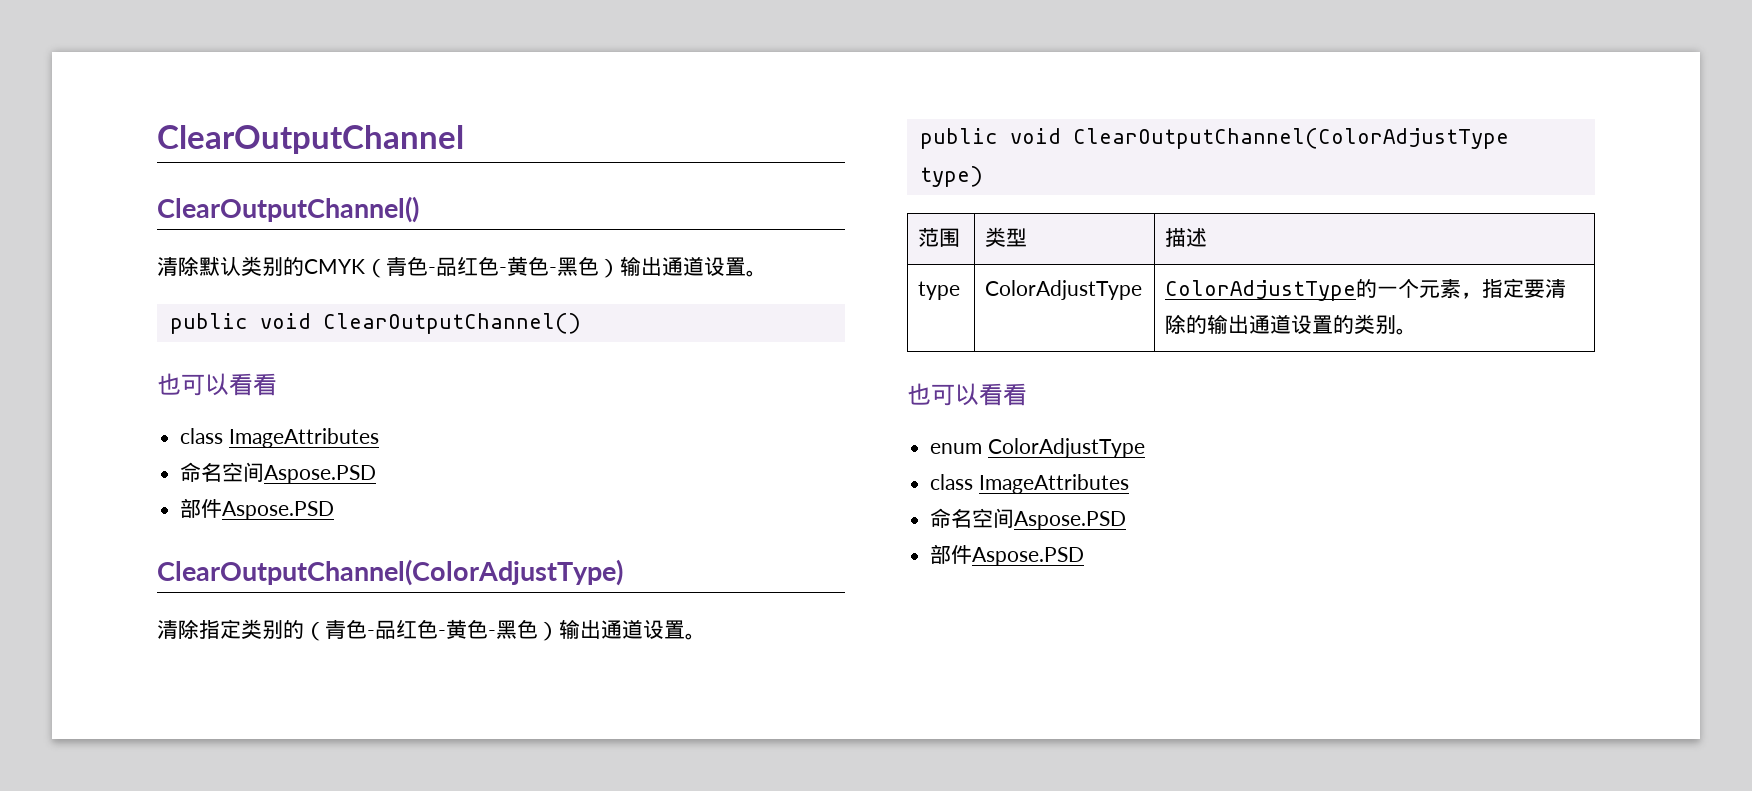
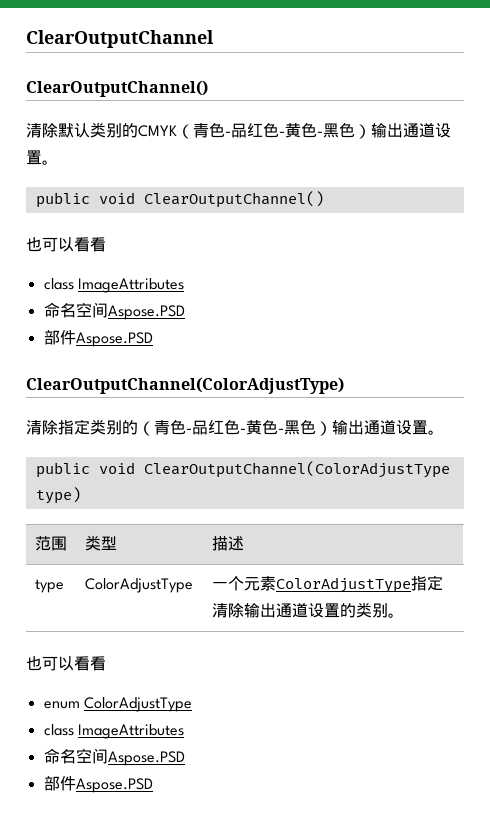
- type | ColorAdjustType | ColorAdjustType的一个元素，指定要清除的输出通道设置的类别。
+ type | ColorAdjustType | 一个元素ColorAdjustType指定清除输出通道设置的类别。

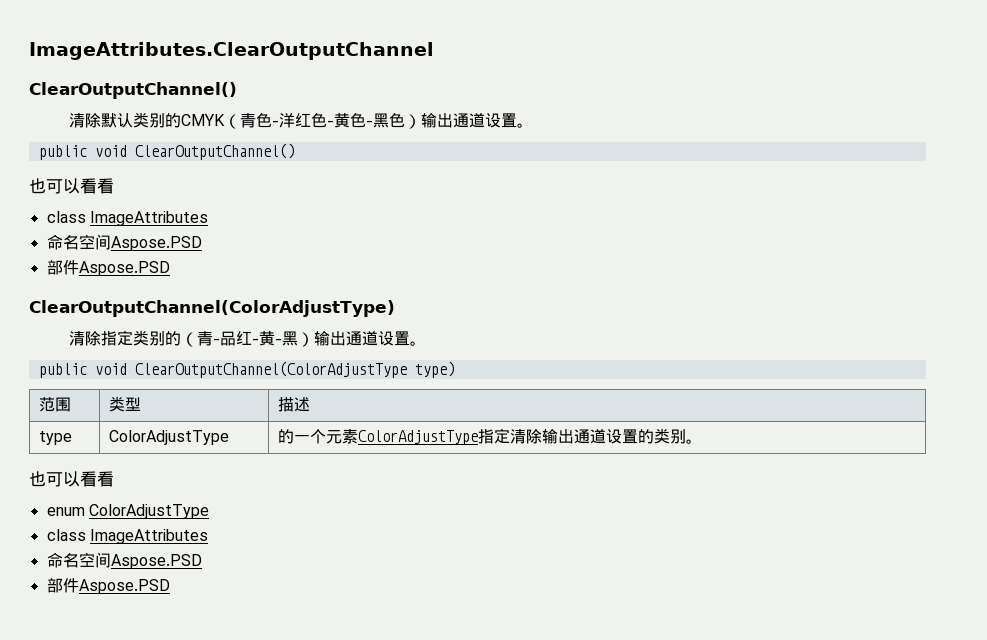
- ClearOutputChannel
+ ImageAttributes.ClearOutputChannel
- 清除默认类别的CMYK（青色-品红色-黄色-黑色）输出通道设置。
+ 清除默认类别的CMYK（青色-洋红色-黄色-黑色）输出通道设置。
- 清除指定类别的（青色-品红色-黄色-黑色）输出通道设置。
+ 清除指定类别的（青-品红-黄-黑）输出通道设置。
- type | ColorAdjustType | 一个元素ColorAdjustType指定清除输出通道设置的类别。
+ type | ColorAdjustType | 的一个元素ColorAdjustType指定清除输出通道设置的类别。

